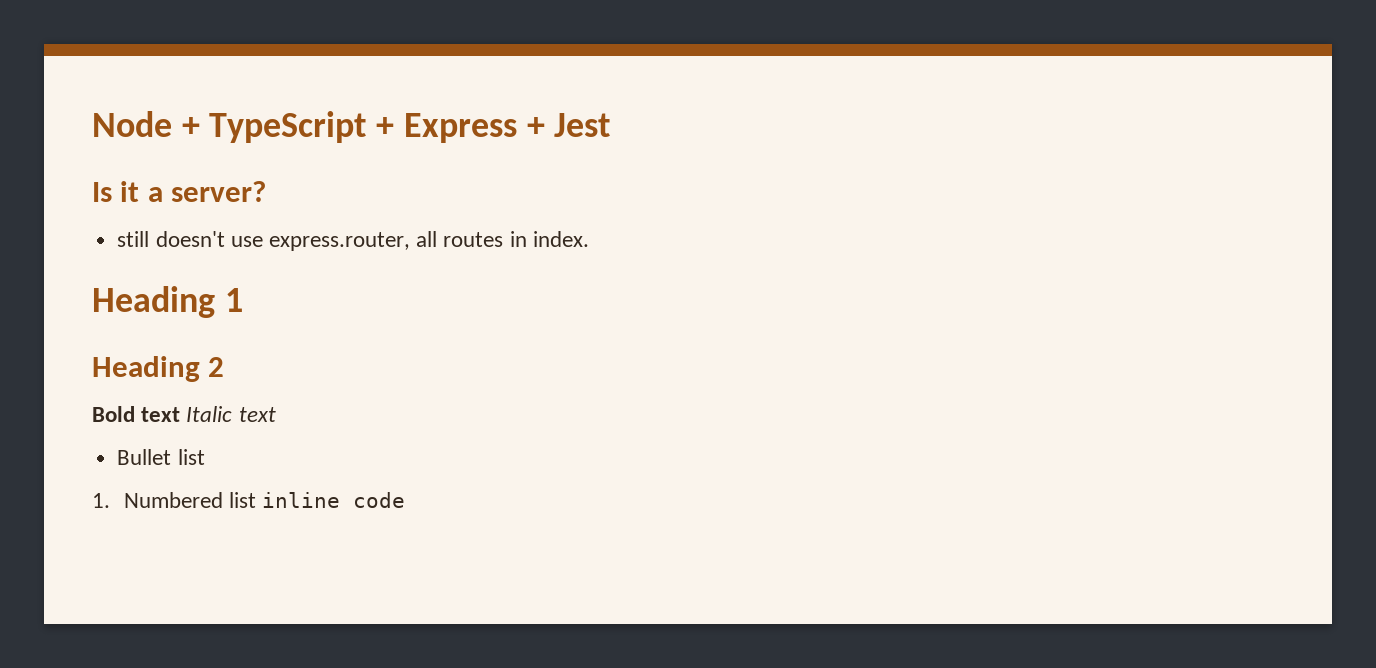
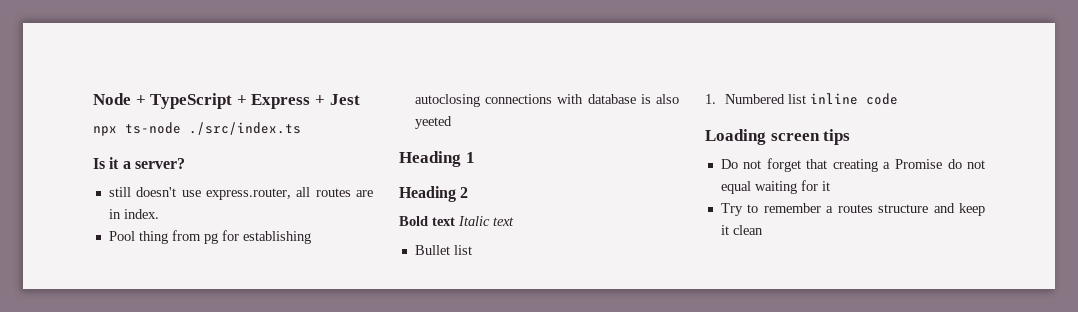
+ npx ts-node ./src/index.ts
- still doesn't use express.router, all routes in index.
+ still doesn't use express.router, all routes are in index.
+ Pool thing from pg for establishing autoclosing connections with database is also yeeted
+ Loading screen tips
+ Do not forget that creating a Promise do not equal waiting for it
+ Try to remember a routes structure and keep it clean

